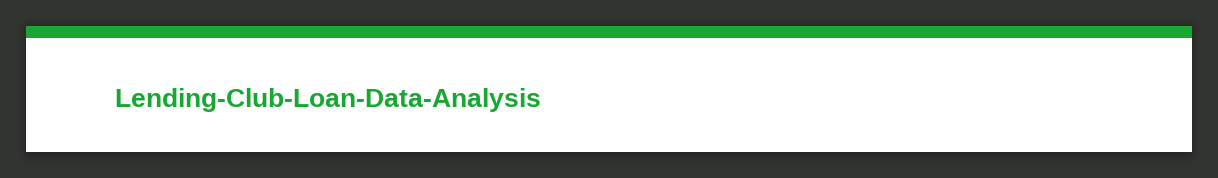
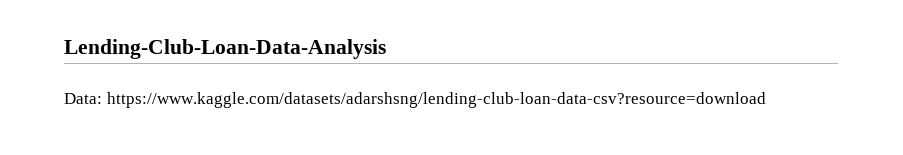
+ Data: https://www.kaggle.com/datasets/adarshsng/lending-club-loan-data-csv?resource=download

